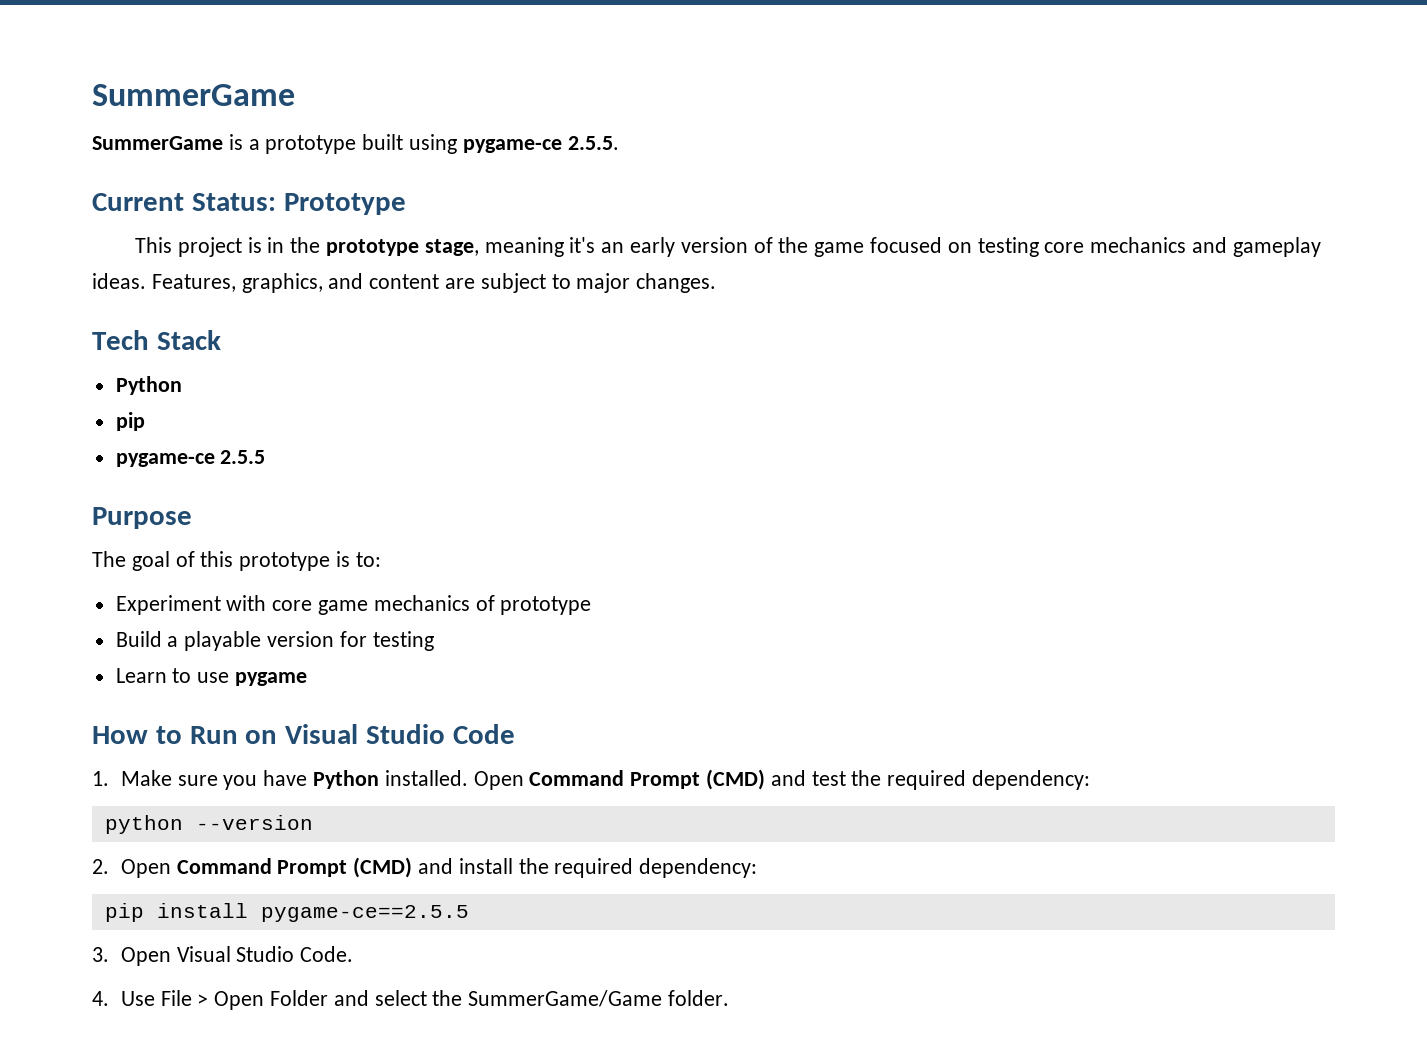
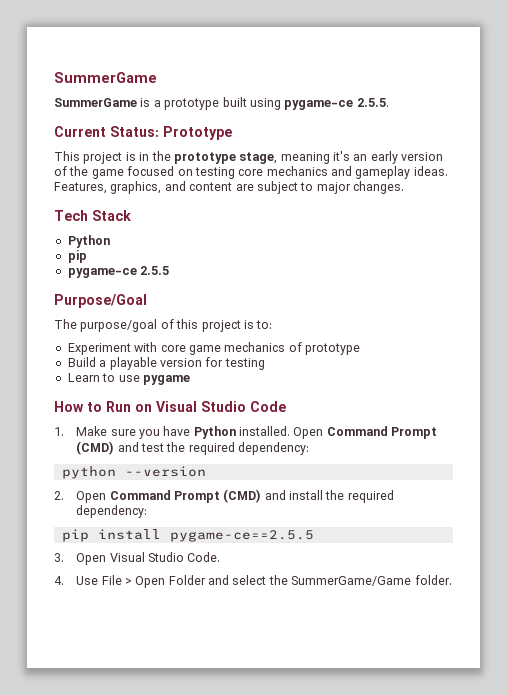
- Purpose
+ Purpose/Goal
- The goal of this prototype is to:
+ The purpose/goal of this project is to:

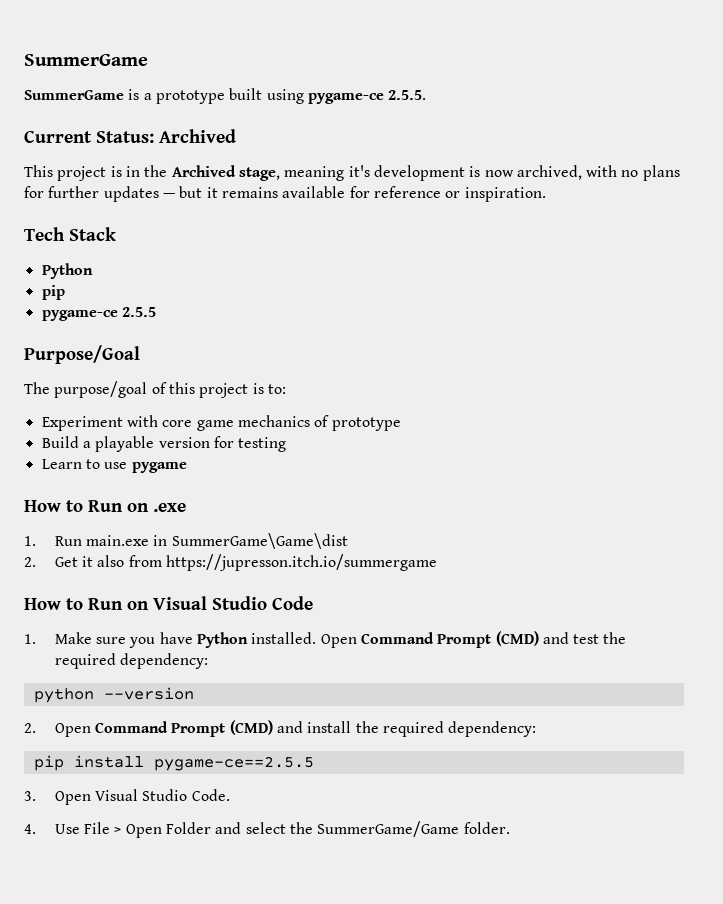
- Current Status: Prototype
+ Current Status: Archived
- This project is in the prototype stage, meaning it's an early version of the game focused on testing core mechanics and gameplay ideas. Features, graphics, and content are subject to major changes.
+ This project is in the Archived stage, meaning it's development is now archived, with no plans for further updates — but it remains available for reference or inspiration.
+ How to Run on .exe
+ 1. Run main.exe in SummerGame\Game\dist
+ 2. Get it also from https://jupresson.itch.io/summergame

